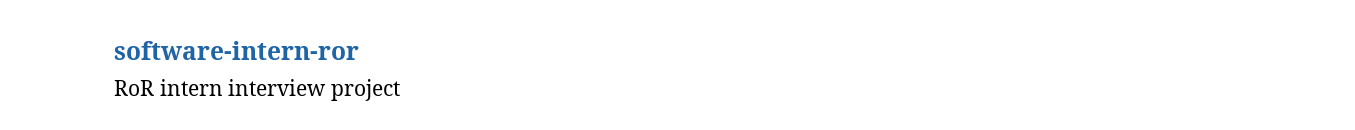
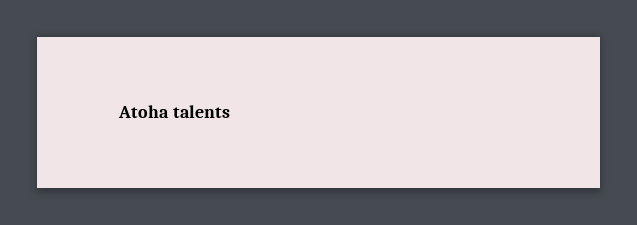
- software-intern-ror
- RoR intern interview project
+ Atoha talents

